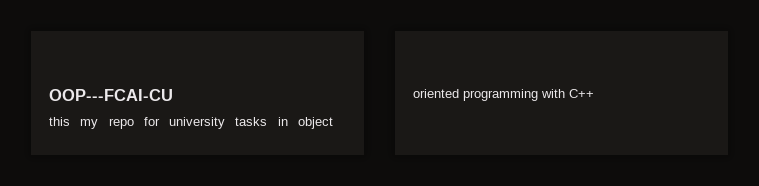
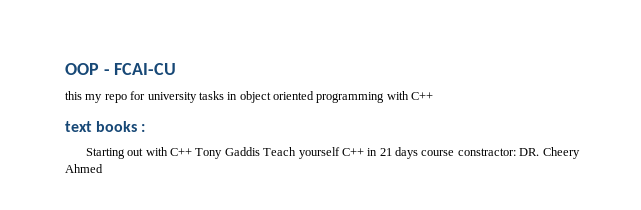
- OOP---FCAI-CU
+ OOP - FCAI-CU
+ text books :
+ Starting out with C++ Tony Gaddis Teach yourself C++ in 21 days course constractor: DR. Cheery Ahmed

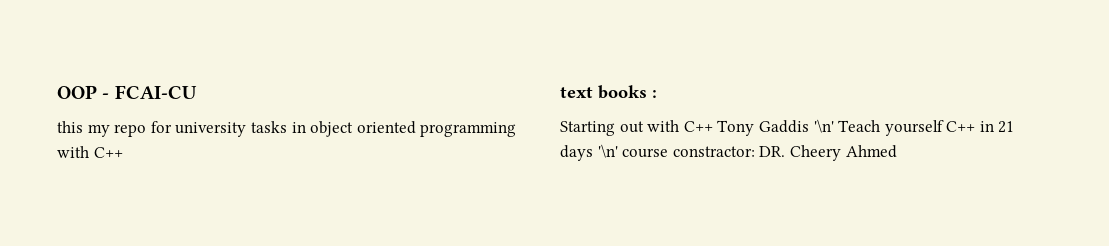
- Starting out with C++ Tony Gaddis Teach yourself C++ in 21 days course constractor: DR. Cheery Ahmed
+ Starting out with C++ Tony Gaddis '\n' Teach yourself C++ in 21 days '\n' course constractor: DR. Cheery Ahmed

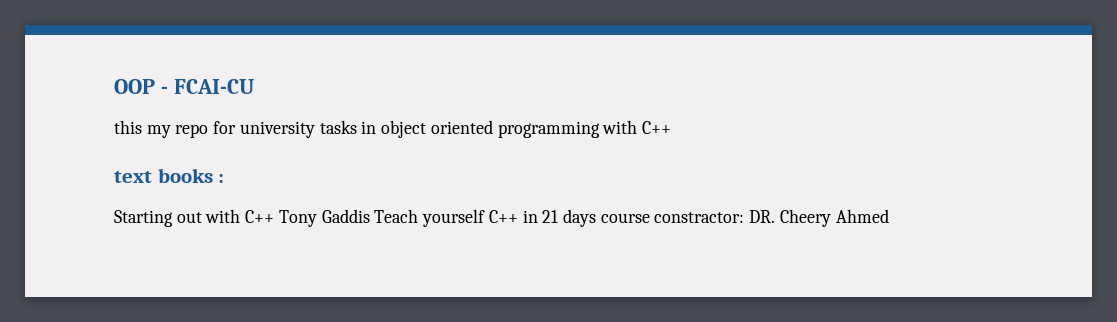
- Starting out with C++ Tony Gaddis '\n' Teach yourself C++ in 21 days '\n' course constractor: DR. Cheery Ahmed
+ Starting out with C++ Tony Gaddis Teach yourself C++ in 21 days course constractor: DR. Cheery Ahmed

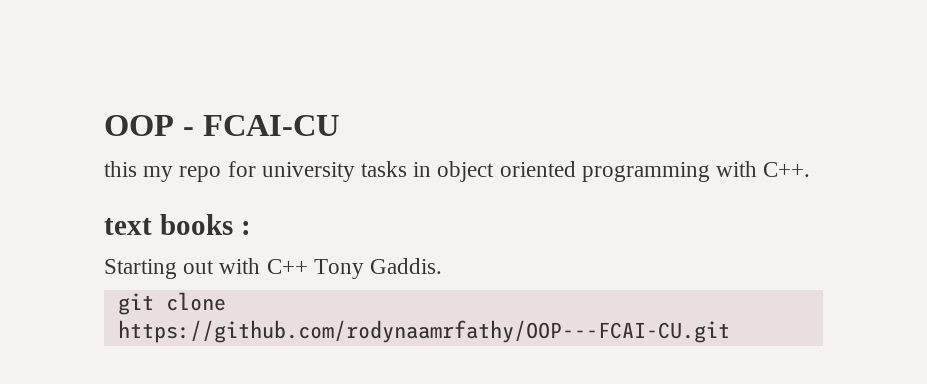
- this my repo for university tasks in object oriented programming with C++
+ this my repo for university tasks in object oriented programming with C++.
- Starting out with C++ Tony Gaddis Teach yourself C++ in 21 days course constractor: DR. Cheery Ahmed
+ Starting out with C++ Tony Gaddis.
+ git clone https://github.com/rodynaamrfathy/OOP---FCAI-CU.git

